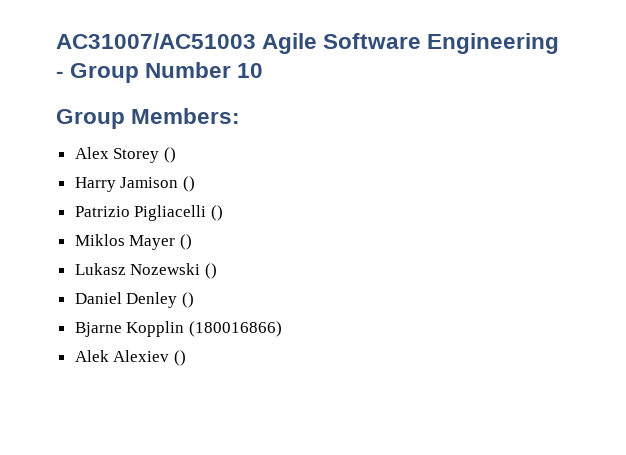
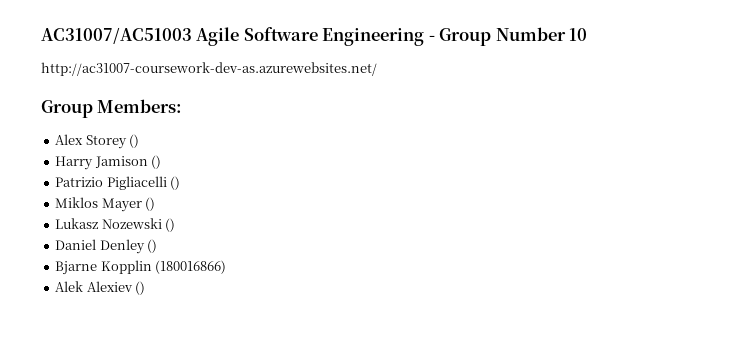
+ http://ac31007-coursework-dev-as.azurewebsites.net/

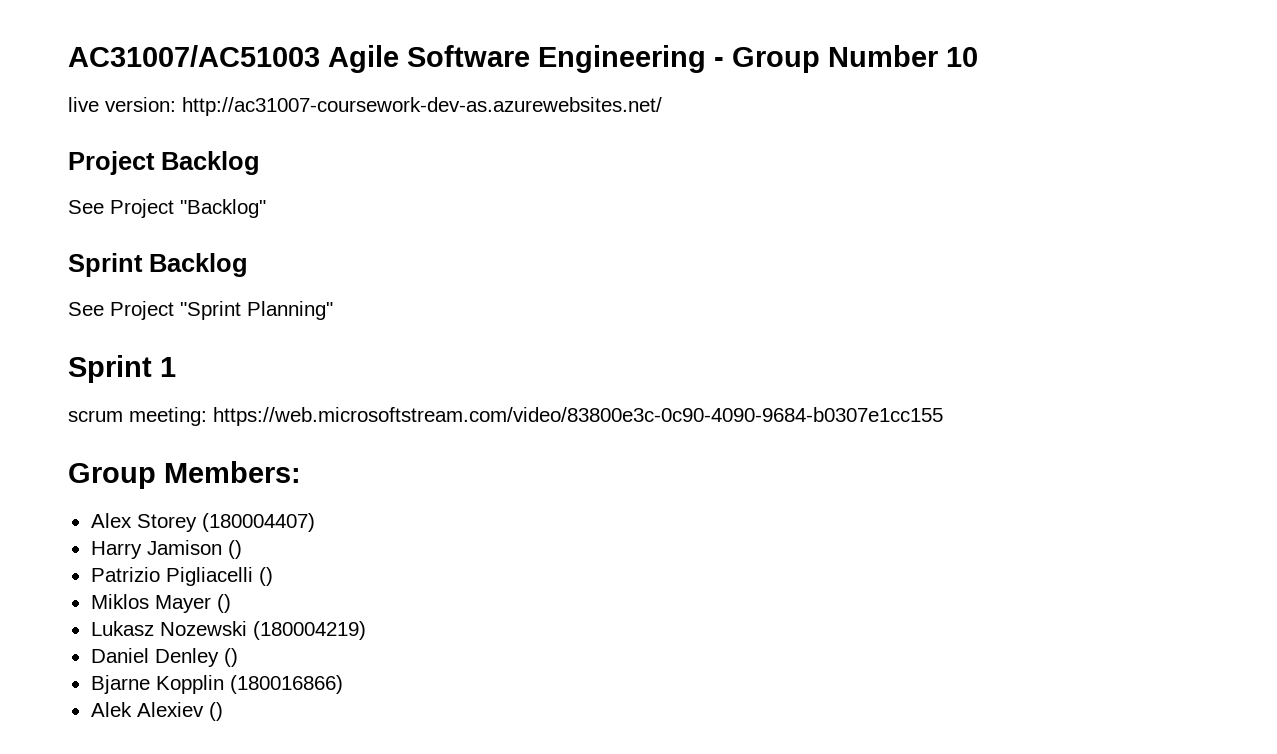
- http://ac31007-coursework-dev-as.azurewebsites.net/
+ live version: http://ac31007-coursework-dev-as.azurewebsites.net/
+ Project Backlog
+ See Project "Backlog"
+ Sprint Backlog
+ See Project "Sprint Planning"
+ Sprint 1
+ scrum meeting: https://web.microsoftstream.com/video/83800e3c-0c90-4090-9684-b0307e1cc155
- Alex Storey ()
+ Alex Storey (180004407)
- Lukasz Nozewski ()
+ Lukasz Nozewski (180004219)

